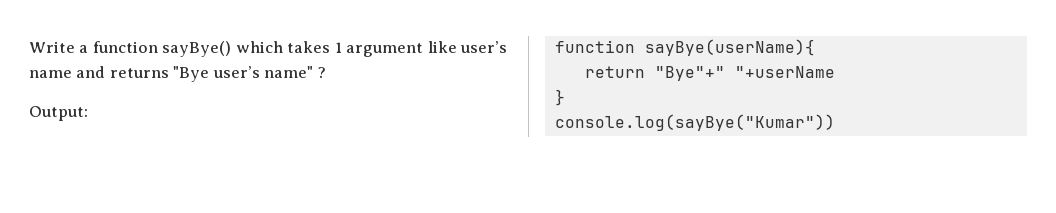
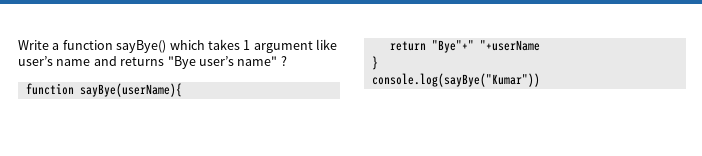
- Output:

